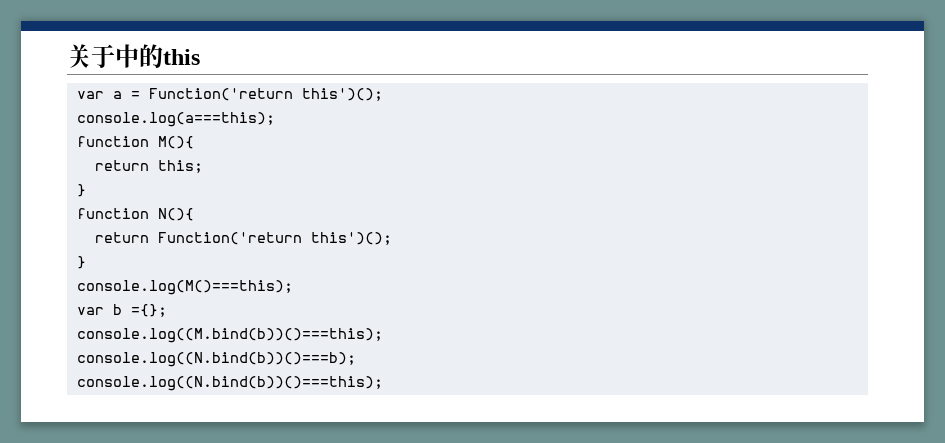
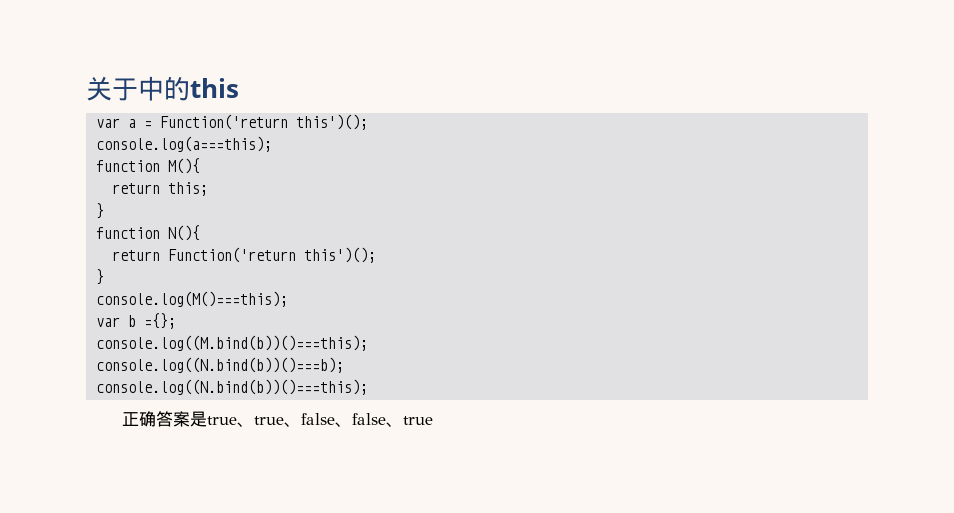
+ 正确答案是true、true、false、false、true

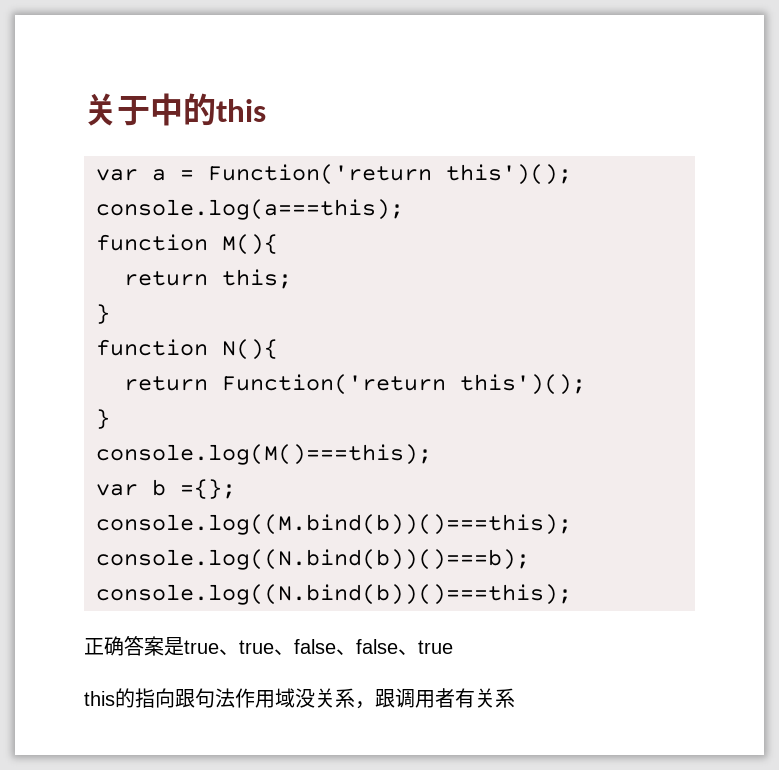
+ this的指向跟句法作用域没关系，跟调用者有关系

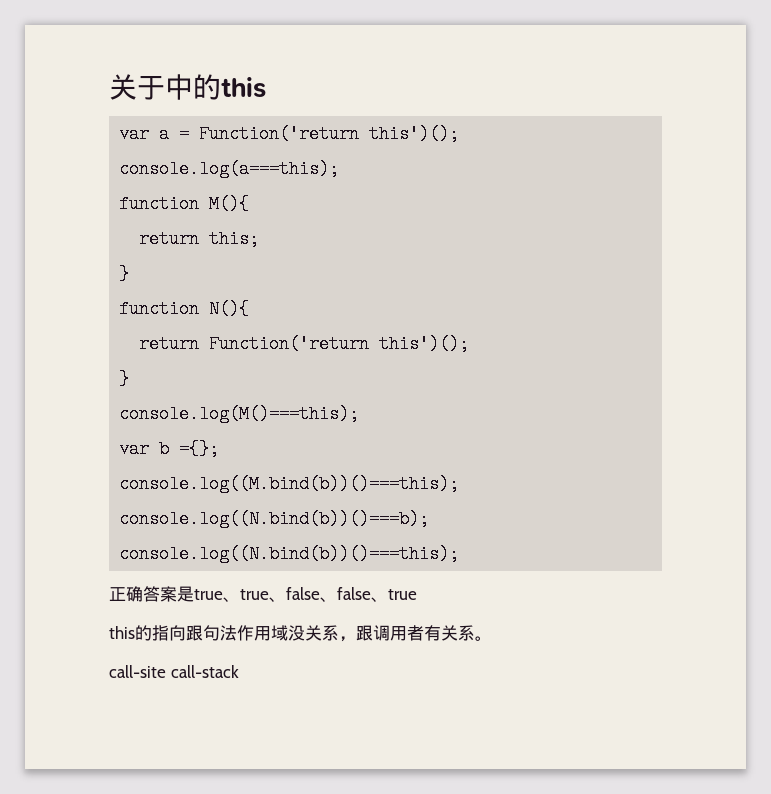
- this的指向跟句法作用域没关系，跟调用者有关系
+ this的指向跟句法作用域没关系，跟调用者有关系。
+ call-site call-stack

